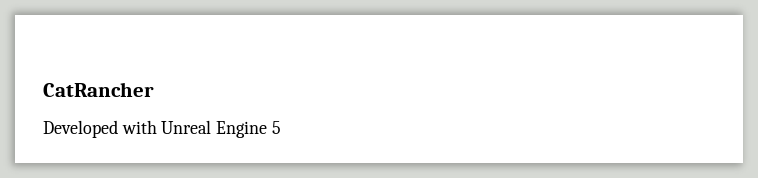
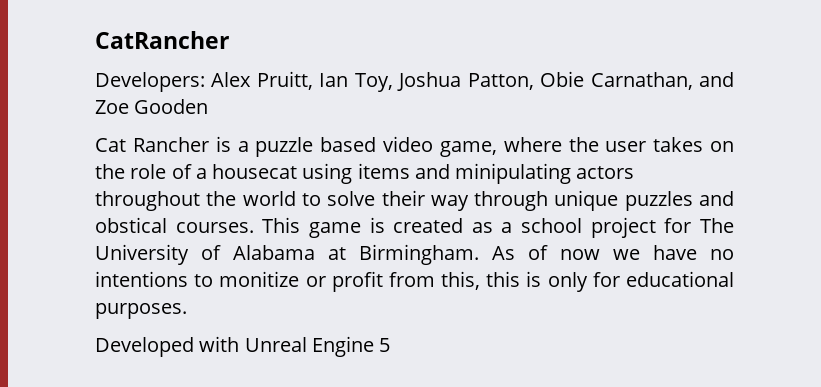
+ Developers: Alex Pruitt, Ian Toy, Joshua Patton, Obie Carnathan, and Zoe Gooden
+ Cat Rancher is a puzzle based video game, where the user takes on the role of a housecat using items and minipulating actors throughout the world to solve their way through unique puzzles and obstical courses. This game is created as a school project for The University of Alabama at Birmingham. As of now we have no intentions to monitize or profit from this, this is only for educational purposes.

